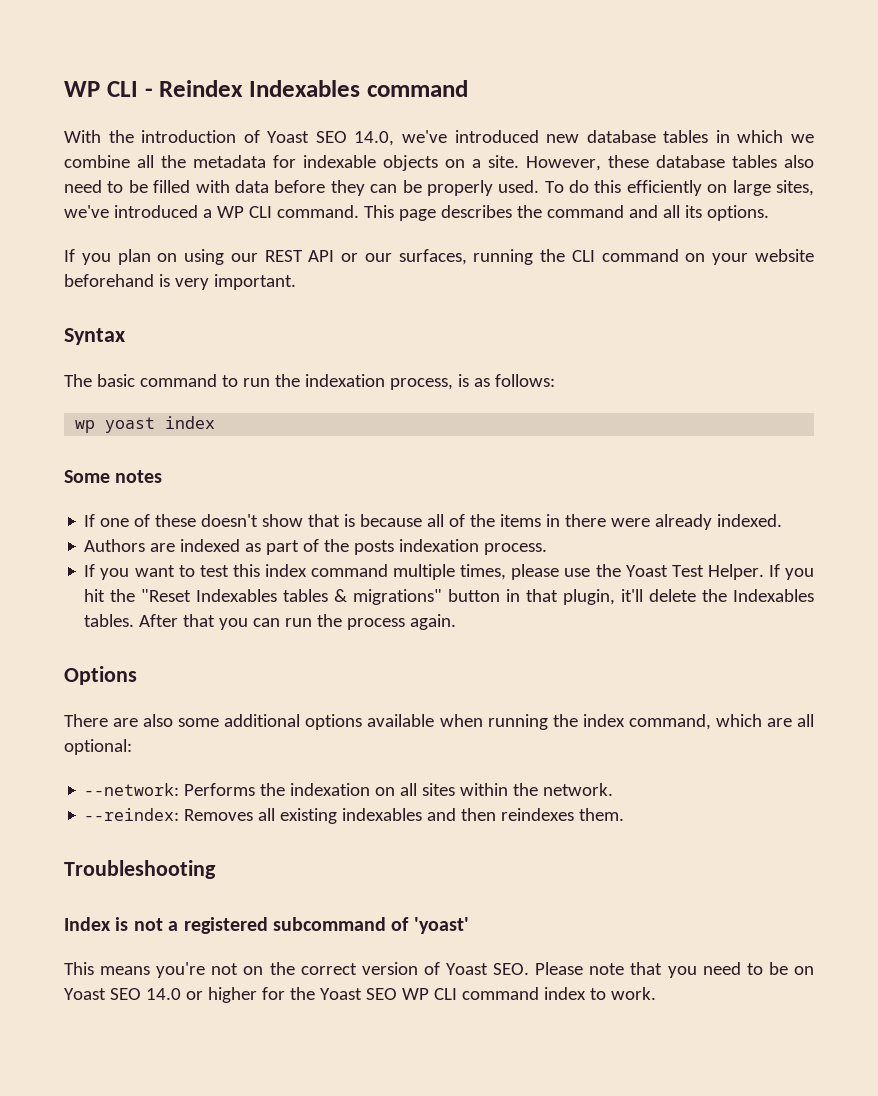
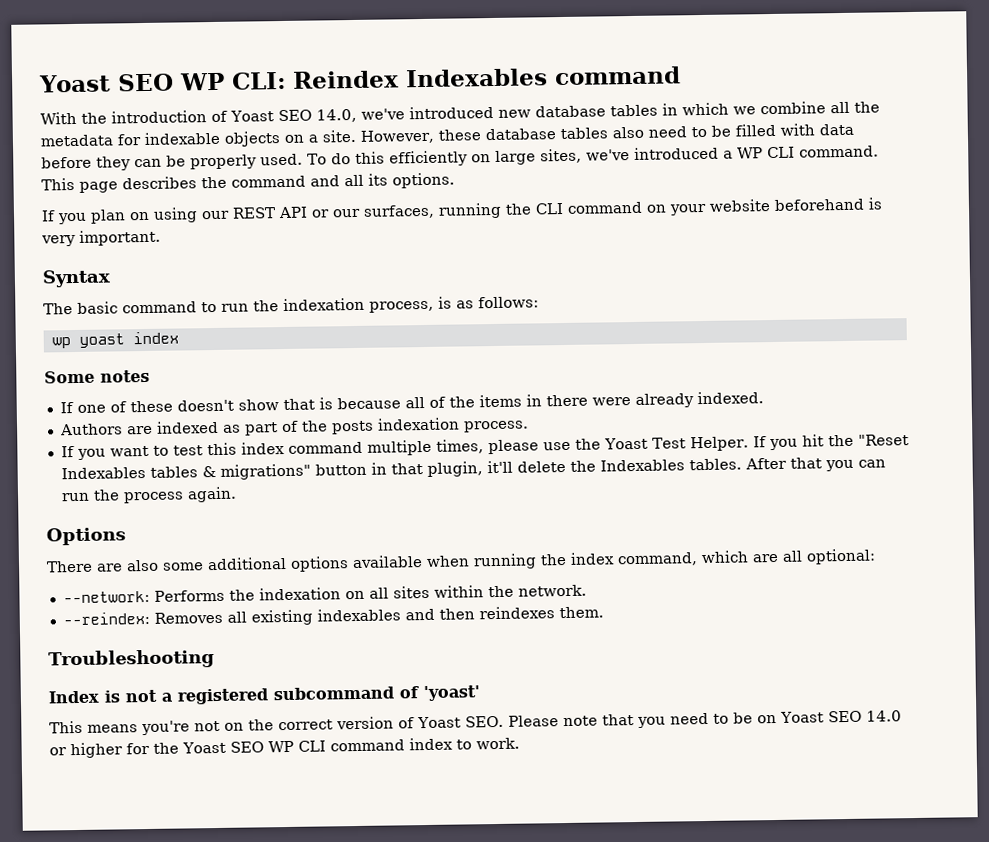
- WP CLI - Reindex Indexables command
+ Yoast SEO WP CLI: Reindex Indexables command

